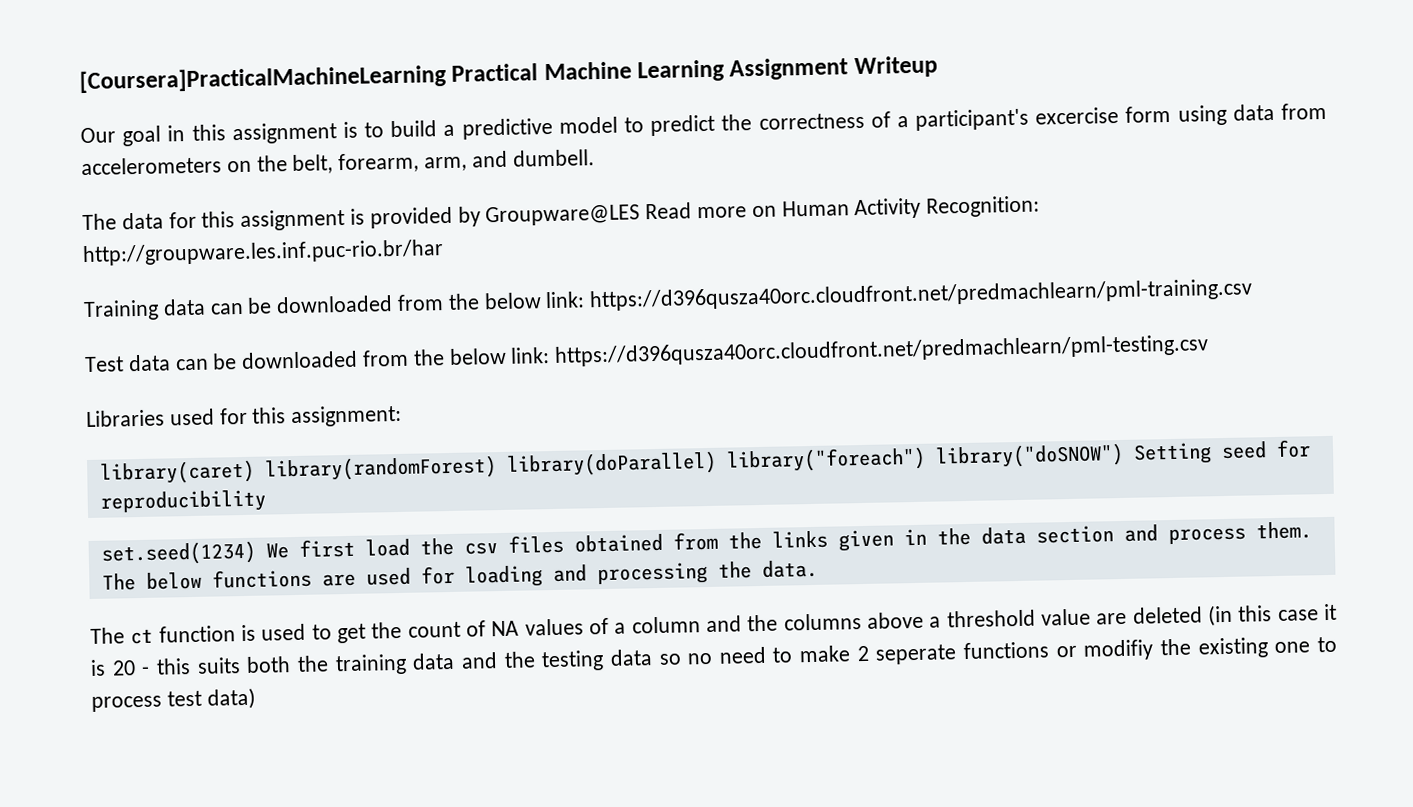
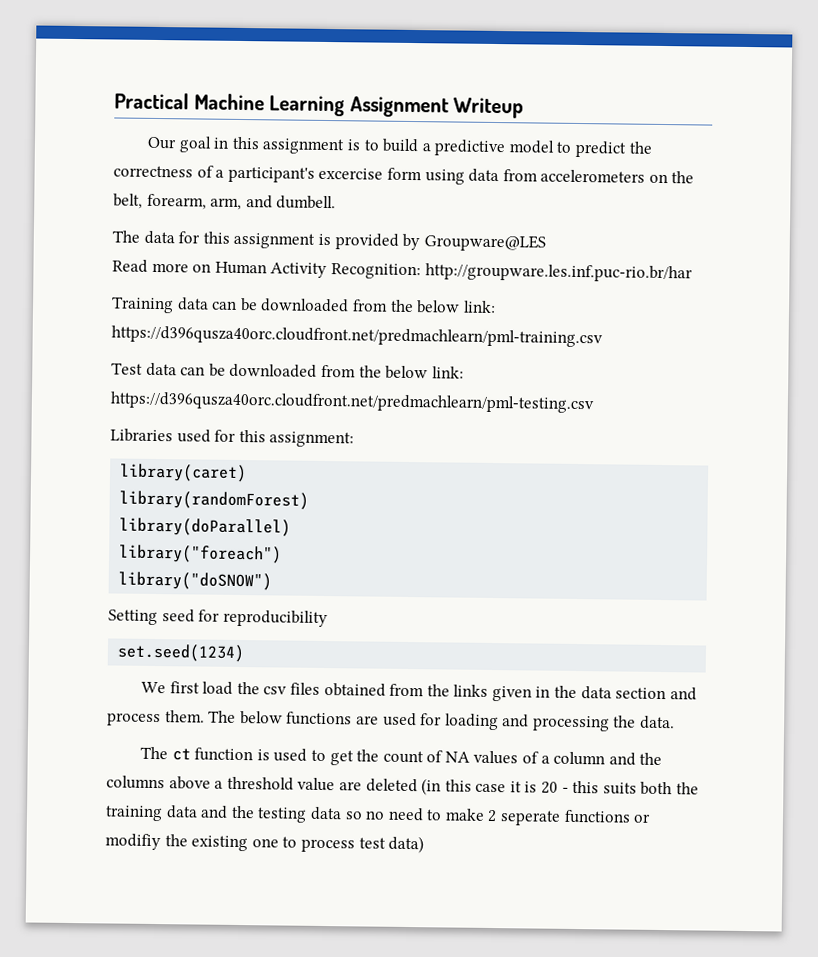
- [Coursera]PracticalMachineLearning Practical Machine Learning Assignment Writeup
+ Practical Machine Learning Assignment Writeup
- The data for this assignment is provided by Groupware@LES Read more on Human Activity Recognition: http://groupware.les.inf.puc-rio.br/har
+ The data for this assignment is provided by Groupware@LES
+ Read more on Human Activity Recognition: http://groupware.les.inf.puc-rio.br/har
- library(caret) library(randomForest) library(doParallel) library("foreach") library("doSNOW") Setting seed for reproducibility
+ library(caret)
+ library(randomForest)
+ library(doParallel)
+ library("foreach")
+ library("doSNOW")
+ Setting seed for reproducibility
- set.seed(1234) We first load the csv files obtained from the links given in the data section and process them.
+ set.seed(1234)
+ We first load the csv files obtained from the links given in the data section and process them.

